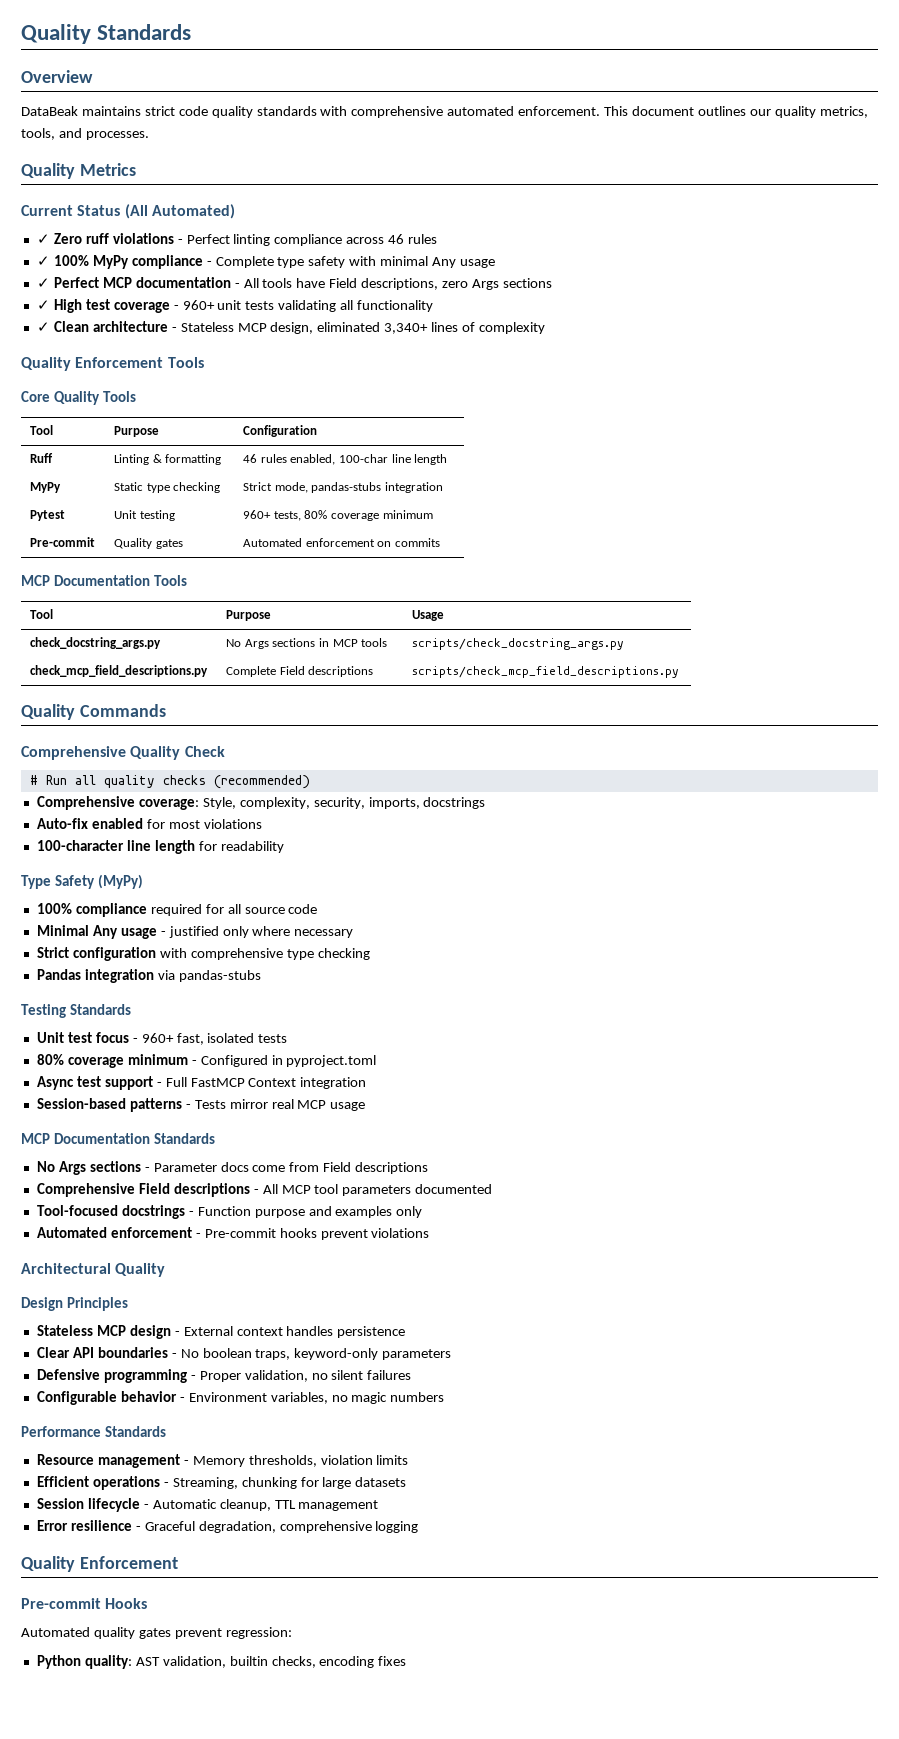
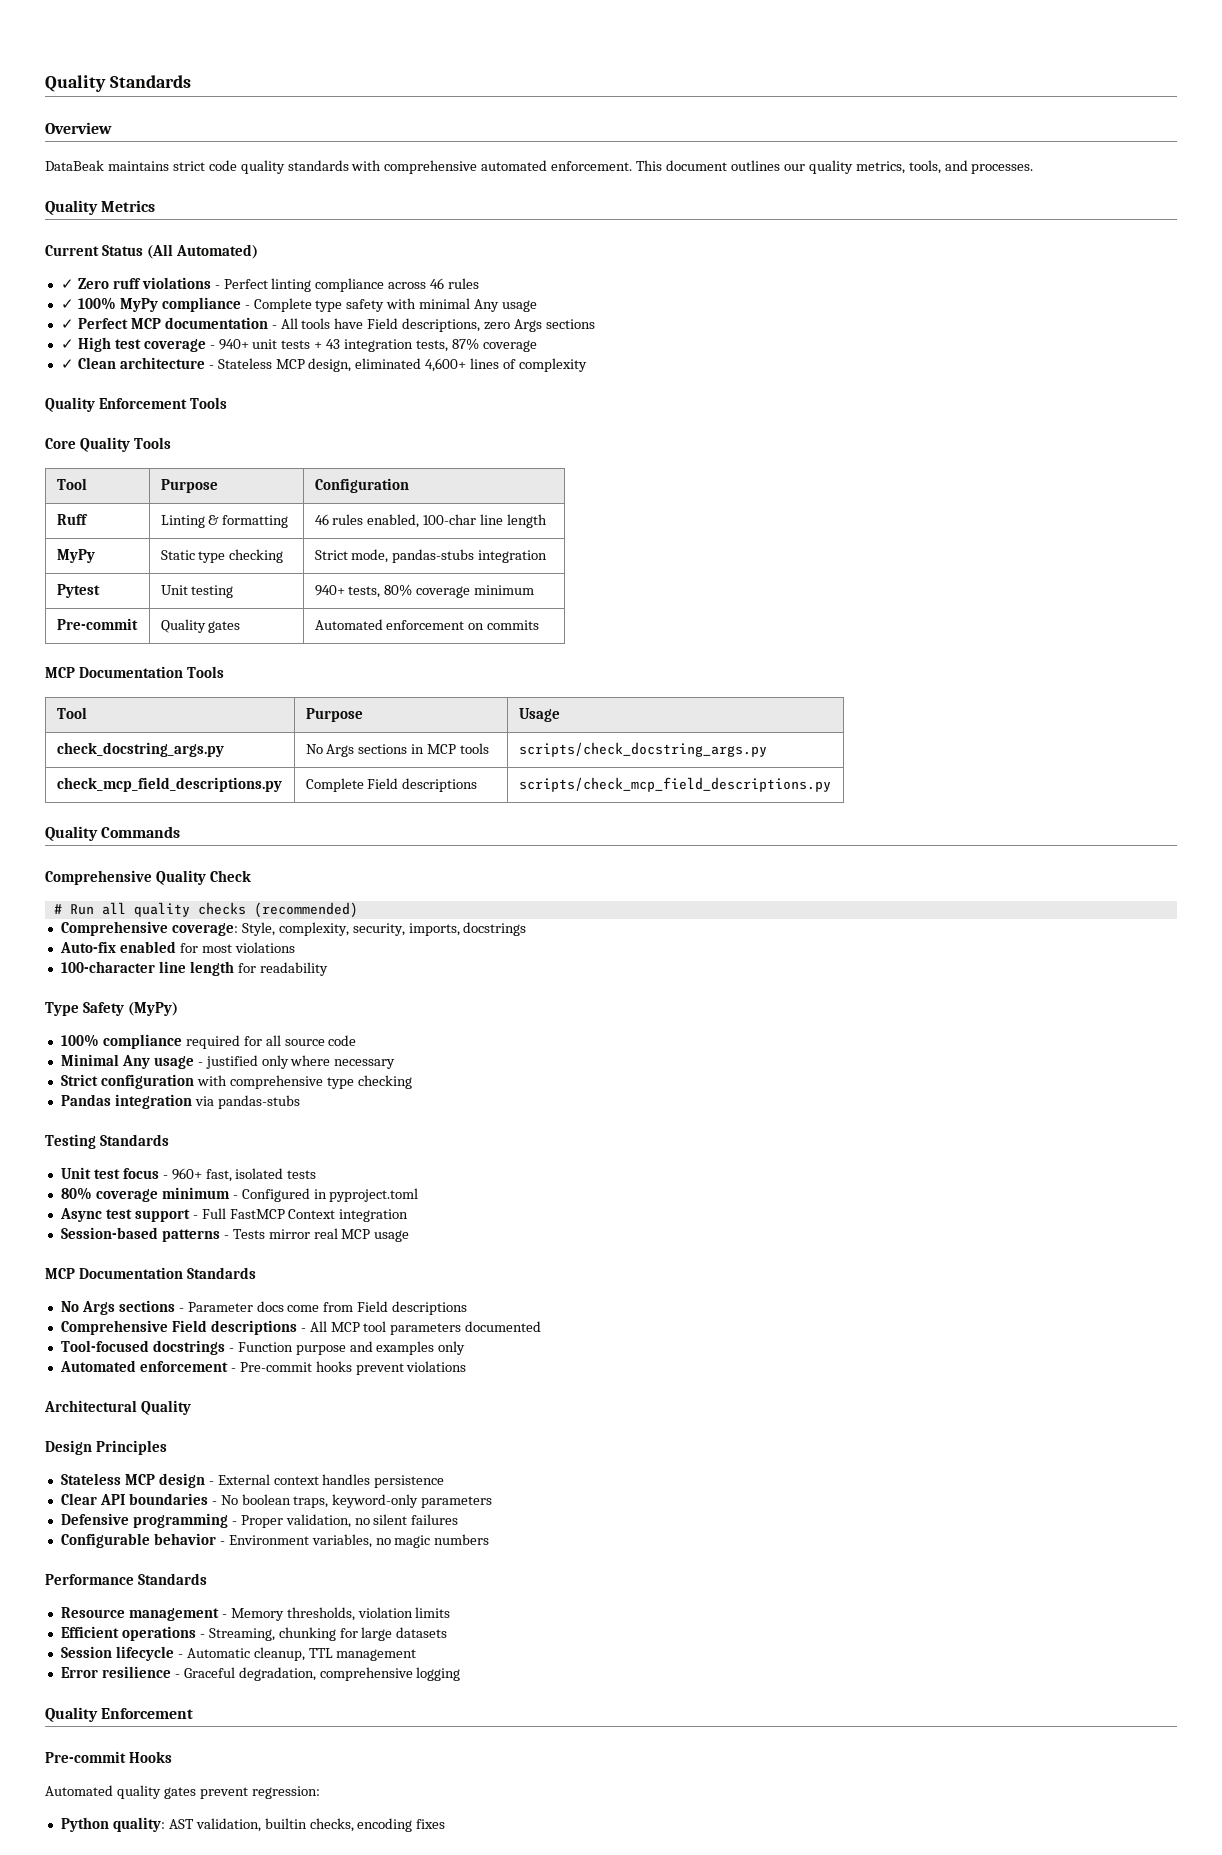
- ✓ High test coverage - 960+ unit tests validating all functionality
+ ✓ High test coverage - 940+ unit tests + 43 integration tests, 87% coverage
- ✓ Clean architecture - Stateless MCP design, eliminated 3,340+ lines of complexity
+ ✓ Clean architecture - Stateless MCP design, eliminated 4,600+ lines of complexity
- Pytest | Unit testing | 960+ tests, 80% coverage minimum
+ Pytest | Unit testing | 940+ tests, 80% coverage minimum

